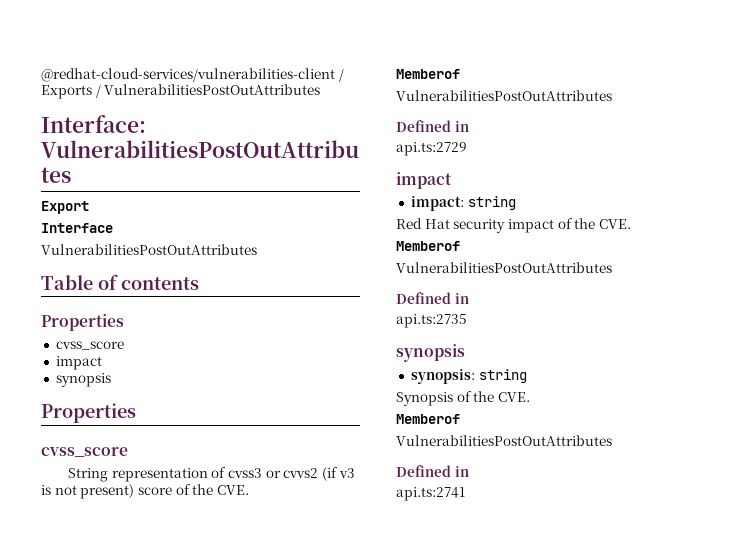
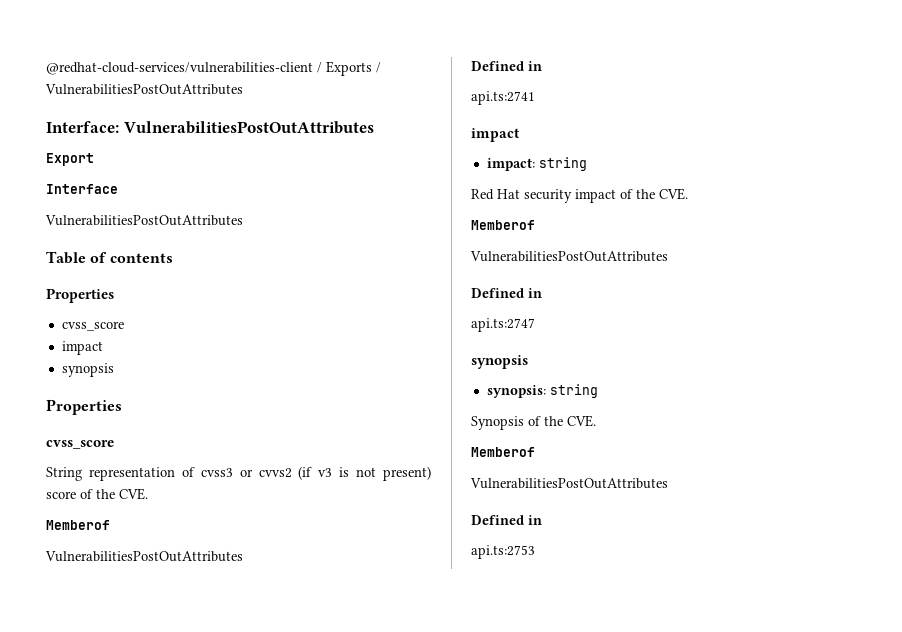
- api.ts:2729
+ api.ts:2741
- api.ts:2735
+ api.ts:2747
- api.ts:2741
+ api.ts:2753

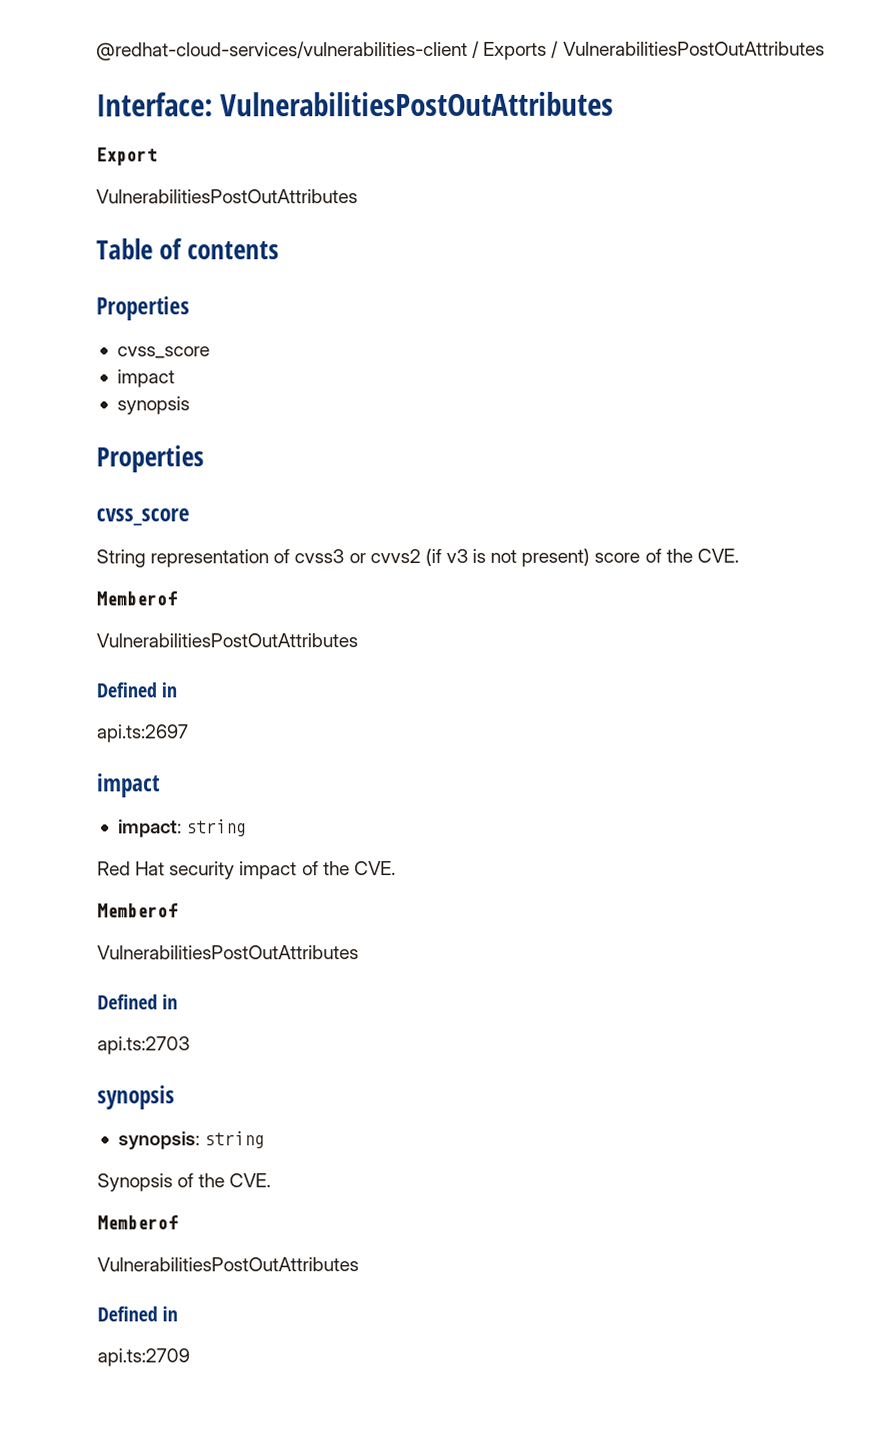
- Interface
- api.ts:2741
+ api.ts:2697
- api.ts:2747
+ api.ts:2703
- api.ts:2753
+ api.ts:2709

